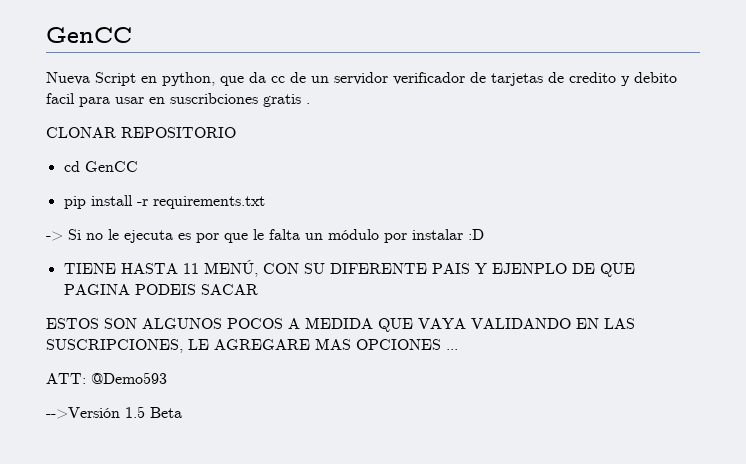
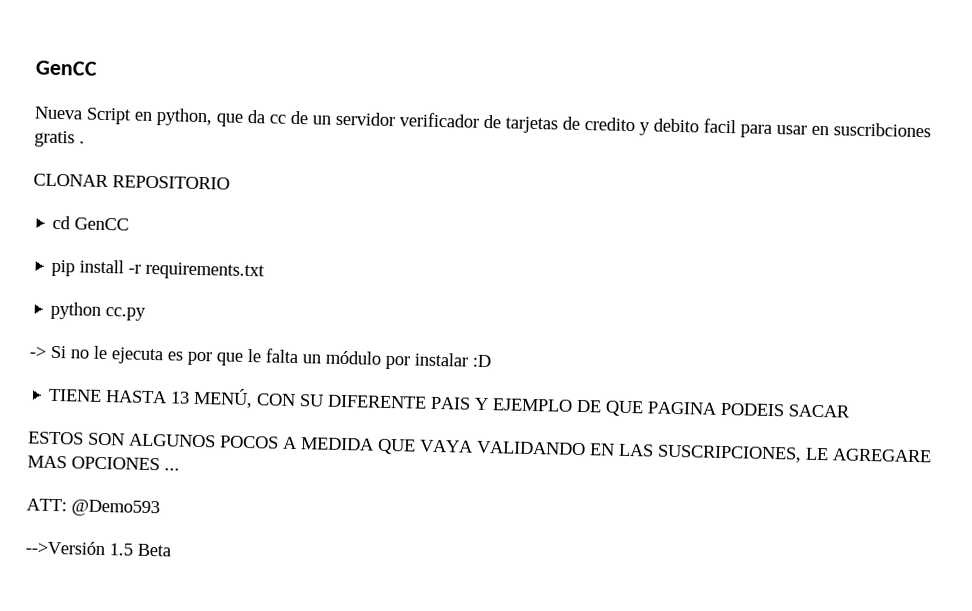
+ python cc.py
- TIENE HASTA 11 MENÚ, CON SU DIFERENTE PAIS Y EJENPLO DE QUE PAGINA PODEIS SACAR
+ TIENE HASTA 13 MENÚ, CON SU DIFERENTE PAIS Y EJEMPLO DE QUE PAGINA PODEIS SACAR

